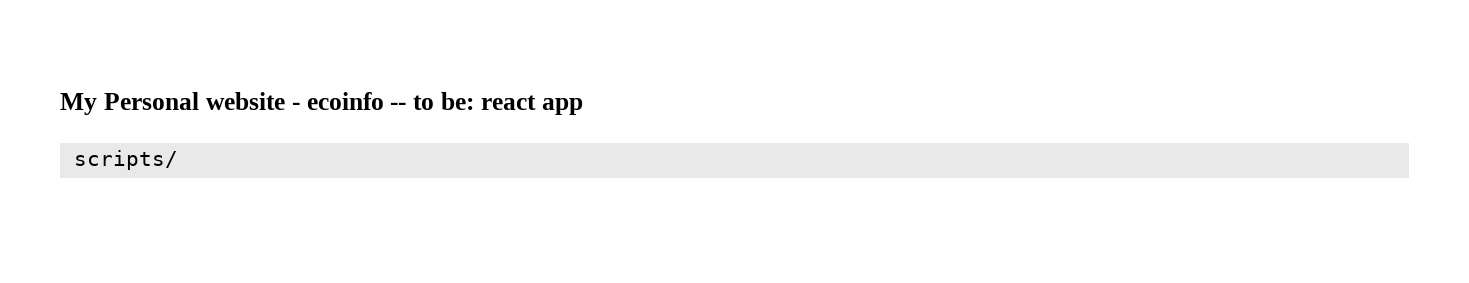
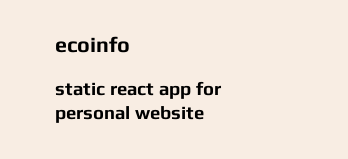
- My Personal website - ecoinfo -- to be: react app
- scripts/
+ ecoinfo
+ static react app for personal website

